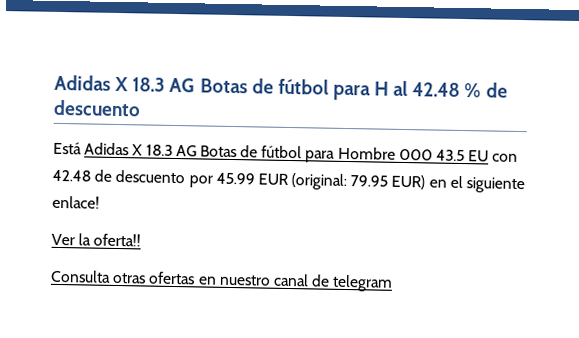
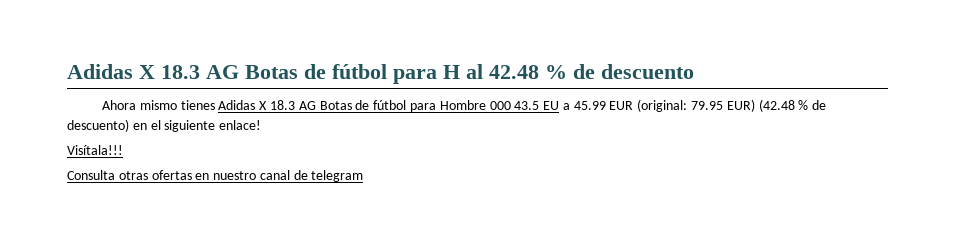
- Está Adidas X 18.3 AG Botas de fútbol para Hombre 000 43.5 EU con 42.48 de descuento por 45.99 EUR (original: 79.95 EUR) en el siguiente enlace!
+ Ahora mismo tienes Adidas X 18.3 AG Botas de fútbol para Hombre 000 43.5 EU a 45.99 EUR (original: 79.95 EUR) (42.48 % de descuento) en el siguiente enlace!
- Ver la oferta!!
+ Visítala!!!

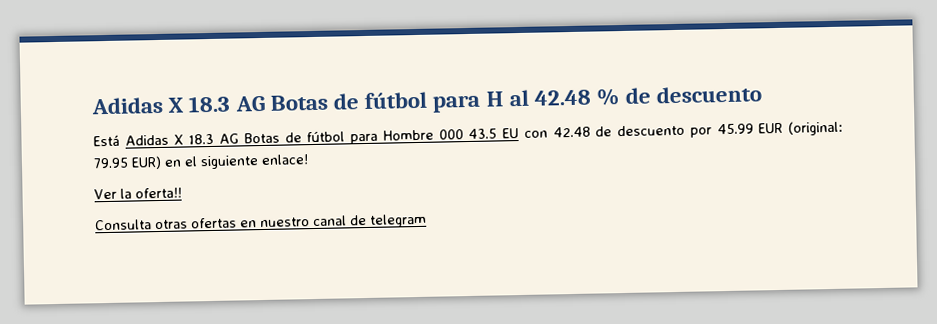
- Ahora mismo tienes Adidas X 18.3 AG Botas de fútbol para Hombre 000 43.5 EU a 45.99 EUR (original: 79.95 EUR) (42.48 % de descuento) en el siguiente enlace!
+ Está Adidas X 18.3 AG Botas de fútbol para Hombre 000 43.5 EU con 42.48 de descuento por 45.99 EUR (original: 79.95 EUR) en el siguiente enlace!
- Visítala!!!
+ Ver la oferta!!

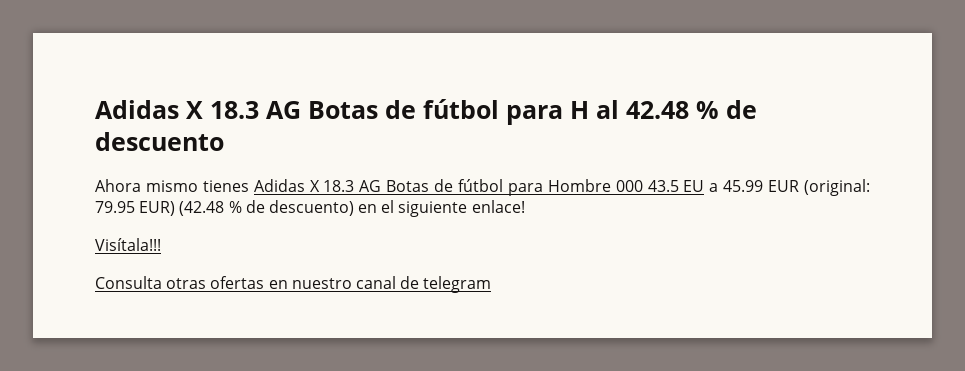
- Está Adidas X 18.3 AG Botas de fútbol para Hombre 000 43.5 EU con 42.48 de descuento por 45.99 EUR (original: 79.95 EUR) en el siguiente enlace!
+ Ahora mismo tienes Adidas X 18.3 AG Botas de fútbol para Hombre 000 43.5 EU a 45.99 EUR (original: 79.95 EUR) (42.48 % de descuento) en el siguiente enlace!
- Ver la oferta!!
+ Visítala!!!

